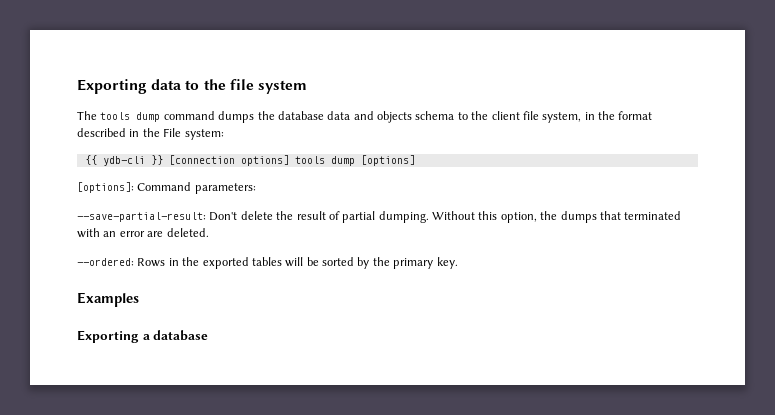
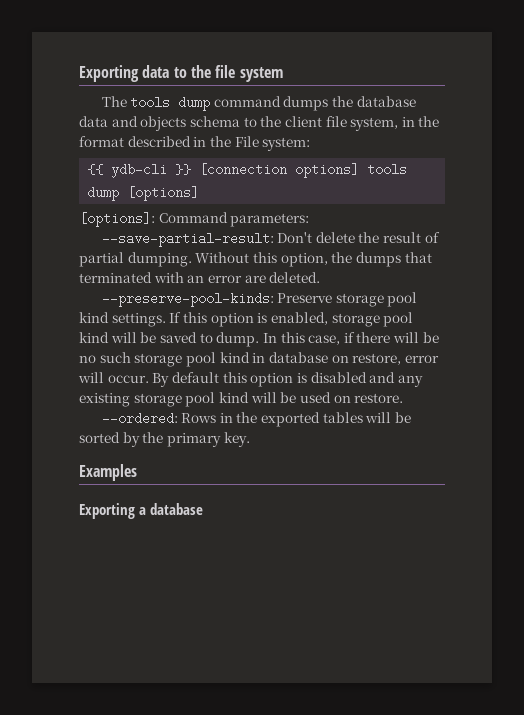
+ --preserve-pool-kinds: Preserve storage pool kind settings. If this option is enabled, storage pool kind will be saved to dump. In this case, if there will be no such storage pool kind in database on restore, error will occur. By default this option is disabled and any existing storage pool kind will be used on restore.

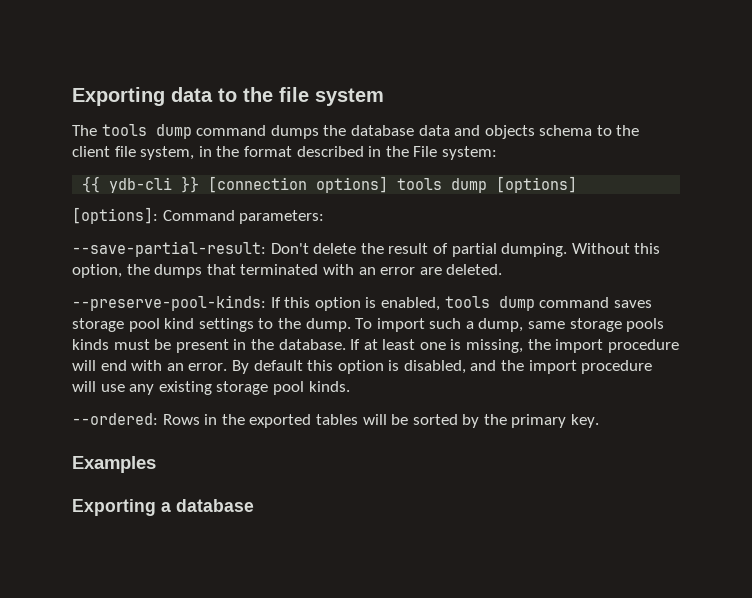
- --preserve-pool-kinds: Preserve storage pool kind settings. If this option is enabled, storage pool kind will be saved to dump. In this case, if there will be no such storage pool kind in database on restore, error will occur.
+ --preserve-pool-kinds: If this option is enabled, tools dump command saves storage pool kind settings to the dump. To import such a dump, same storage pools kinds must be present in the database. If at least one is missing, the import procedure will end with an error.
- By default this option is disabled and any existing storage pool kind will be used on restore.
+ By default this option is disabled, and the import procedure will use any existing storage pool kinds.

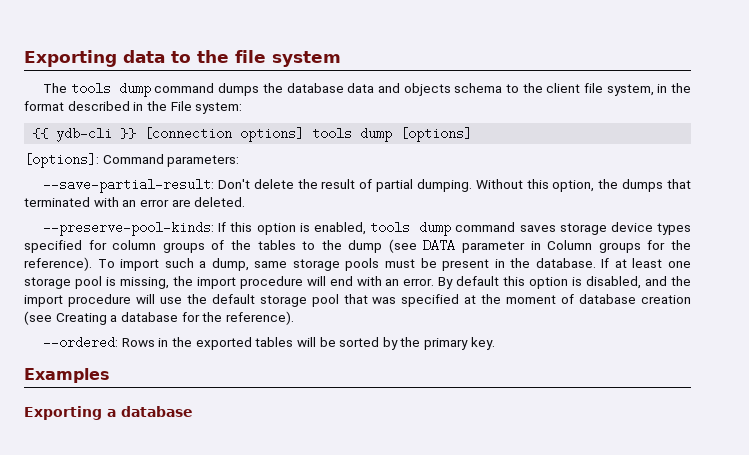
- --preserve-pool-kinds: If this option is enabled, tools dump command saves storage pool kind settings to the dump.
+ --preserve-pool-kinds: If this option is enabled, tools dump command saves storage device types specified for column groups of the tables to the dump (see DATA parameter in Column groups for the reference).
- To import such a dump, same storage pools kinds must be present in the database.
+ To import such a dump, same storage pools must be present in the database.
- If at least one is missing, the import procedure will end with an error.
+ If at least one storage pool is missing, the import procedure will end with an error.
- By default this option is disabled, and the import procedure will use any existing storage pool kinds.
+ By default this option is disabled, and the import procedure will use the default storage pool that was specified at the moment of database creation (see Creating a database for the reference).

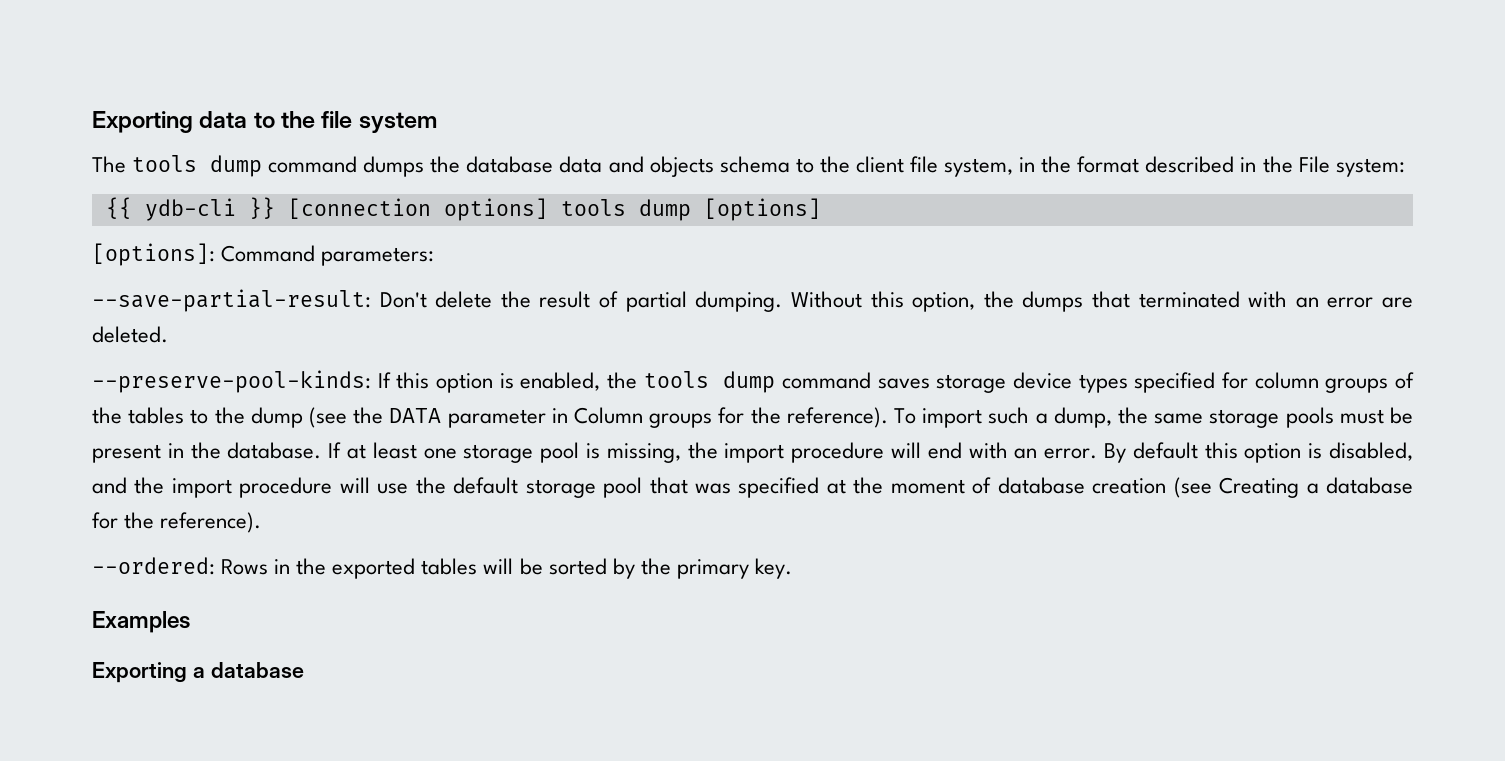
- --preserve-pool-kinds: If this option is enabled, tools dump command saves storage device types specified for column groups of the tables to the dump (see DATA parameter in Column groups for the reference).
+ --preserve-pool-kinds: If this option is enabled, the tools dump command saves storage device types specified for column groups of the tables to the dump (see the DATA parameter in Column groups for the reference).
- To import such a dump, same storage pools must be present in the database.
+ To import such a dump, the same storage pools must be present in the database.

